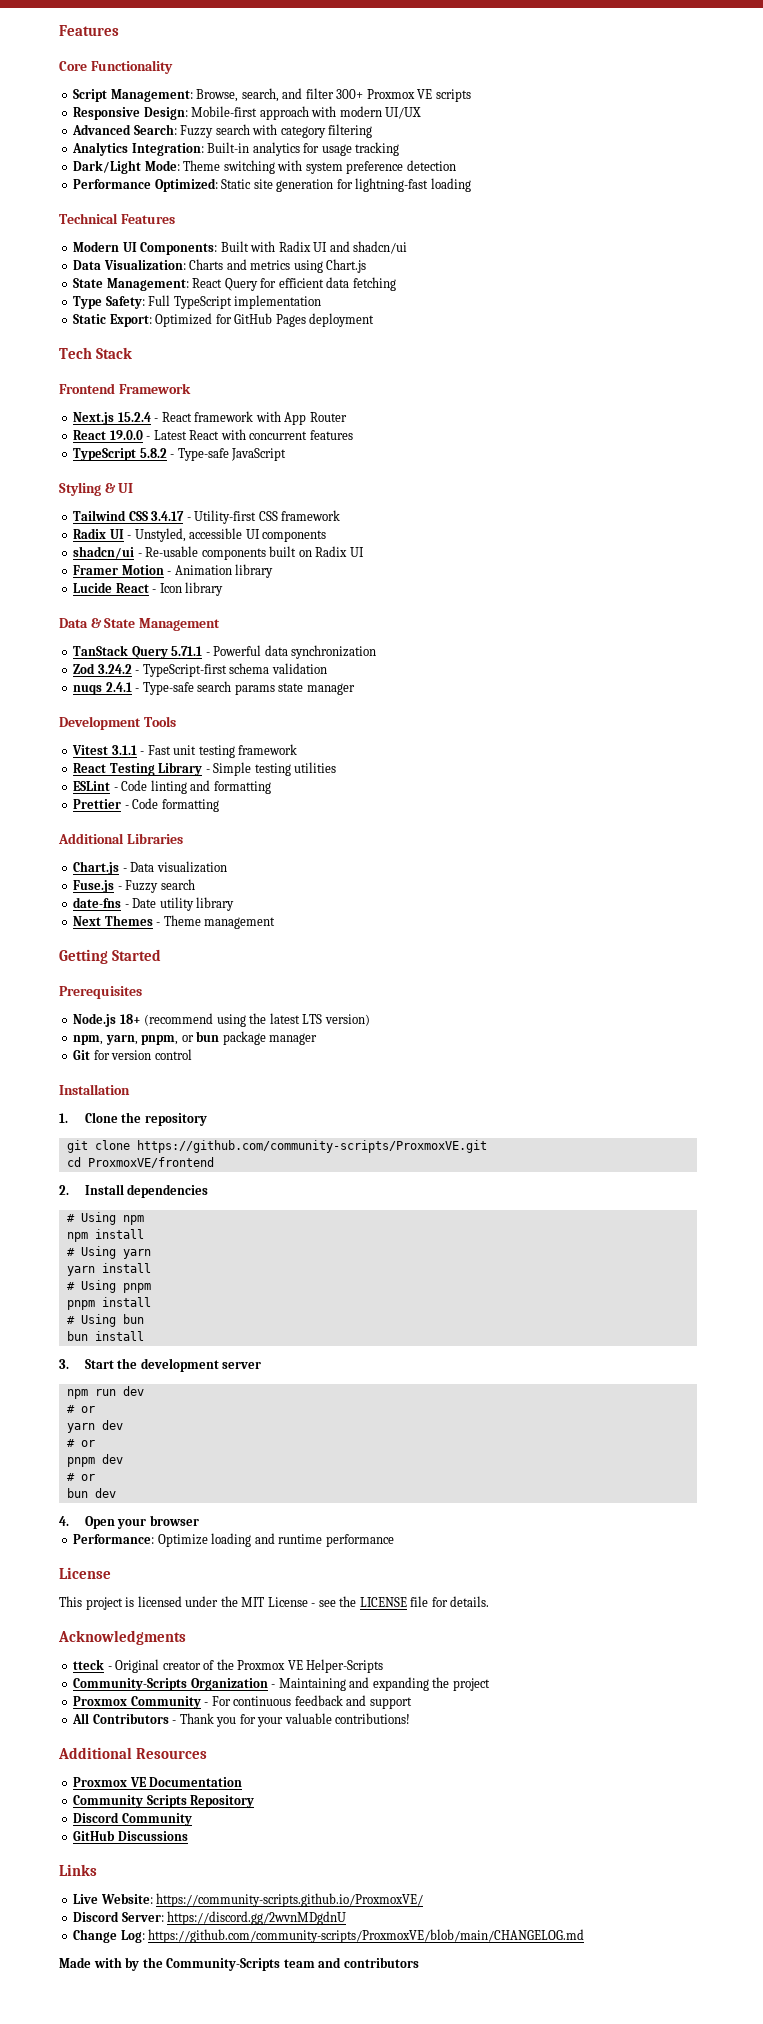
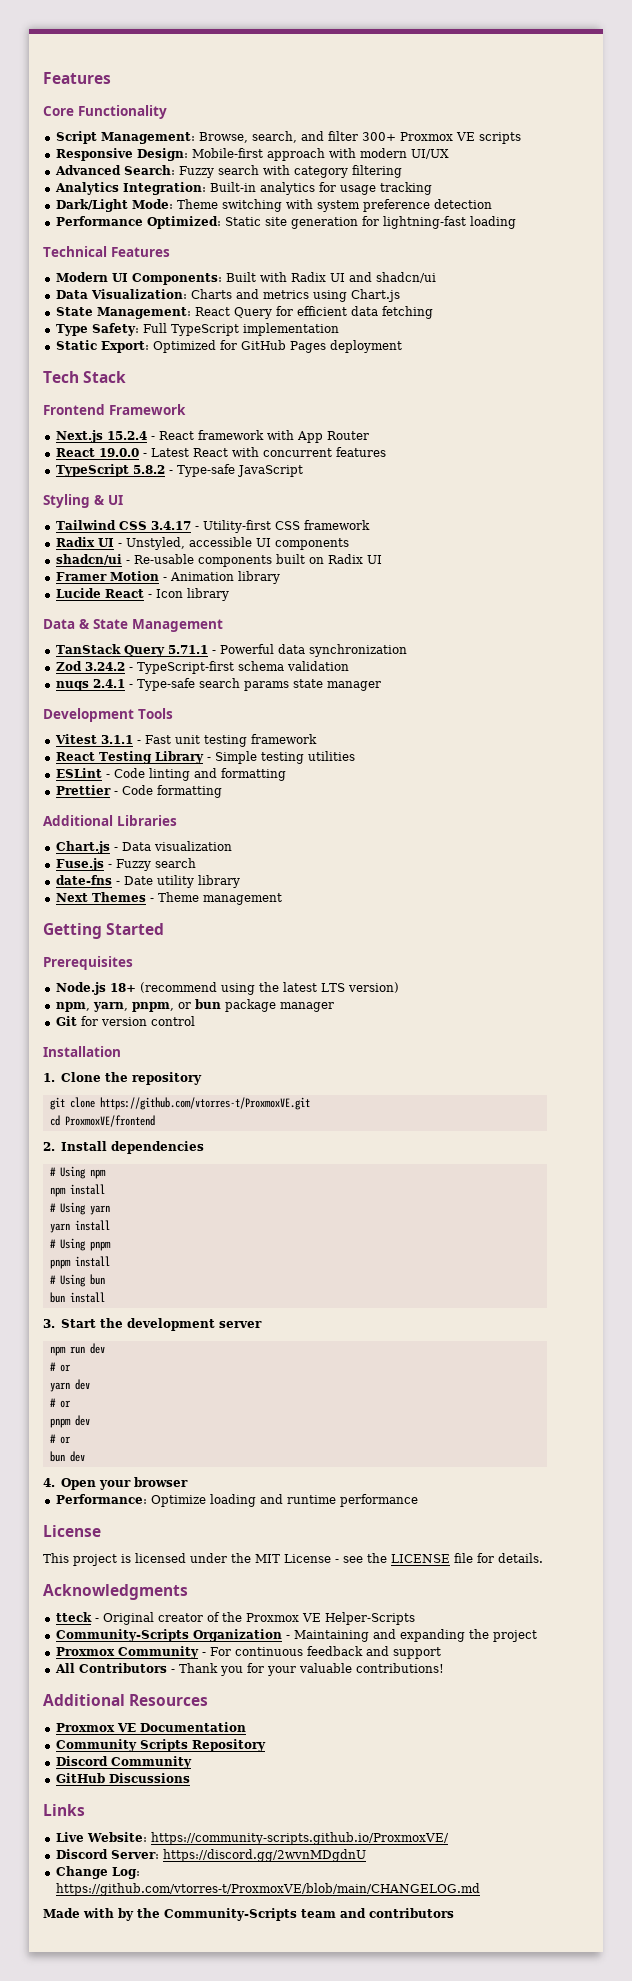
- git clone https://github.com/community-scripts/ProxmoxVE.git
+ git clone https://github.com/vtorres-t/ProxmoxVE.git
- Change Log: https://github.com/community-scripts/ProxmoxVE/blob/main/CHANGELOG.md
+ Change Log: https://github.com/vtorres-t/ProxmoxVE/blob/main/CHANGELOG.md

